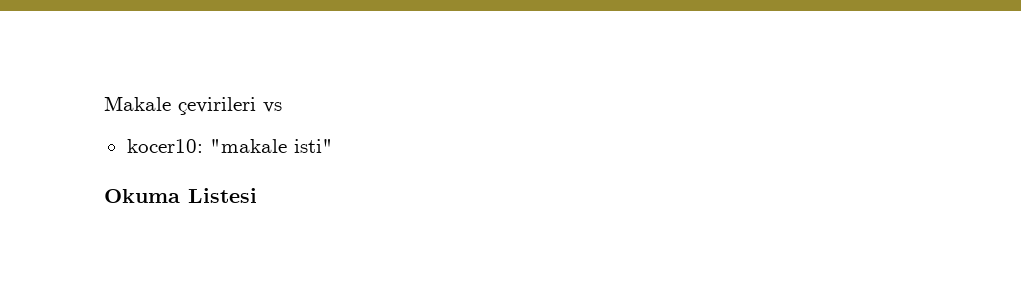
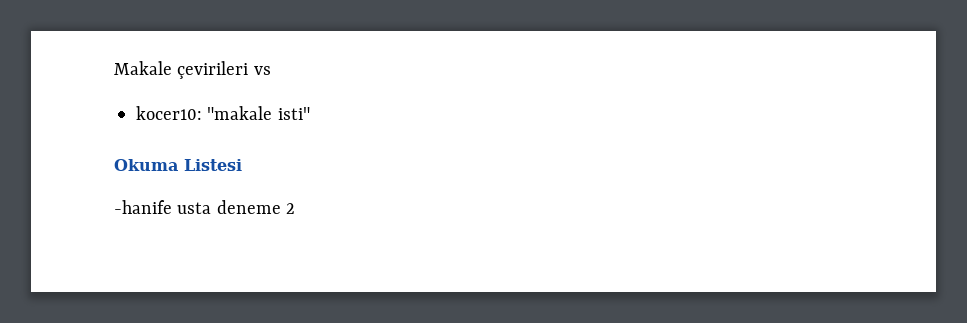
+ -hanife usta deneme 2

